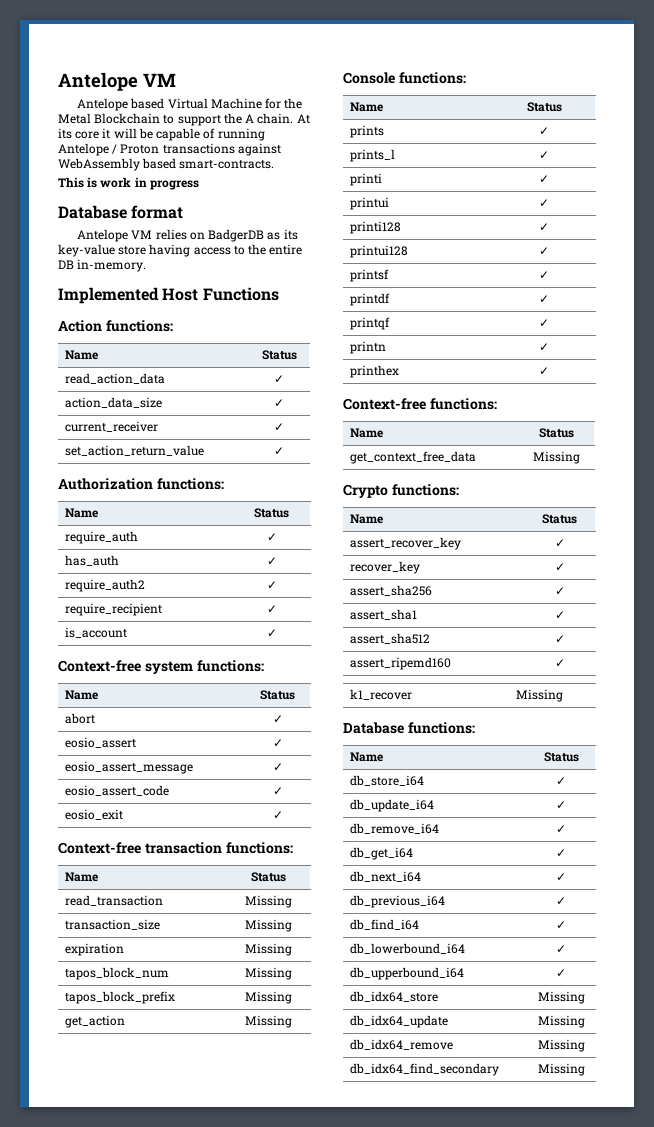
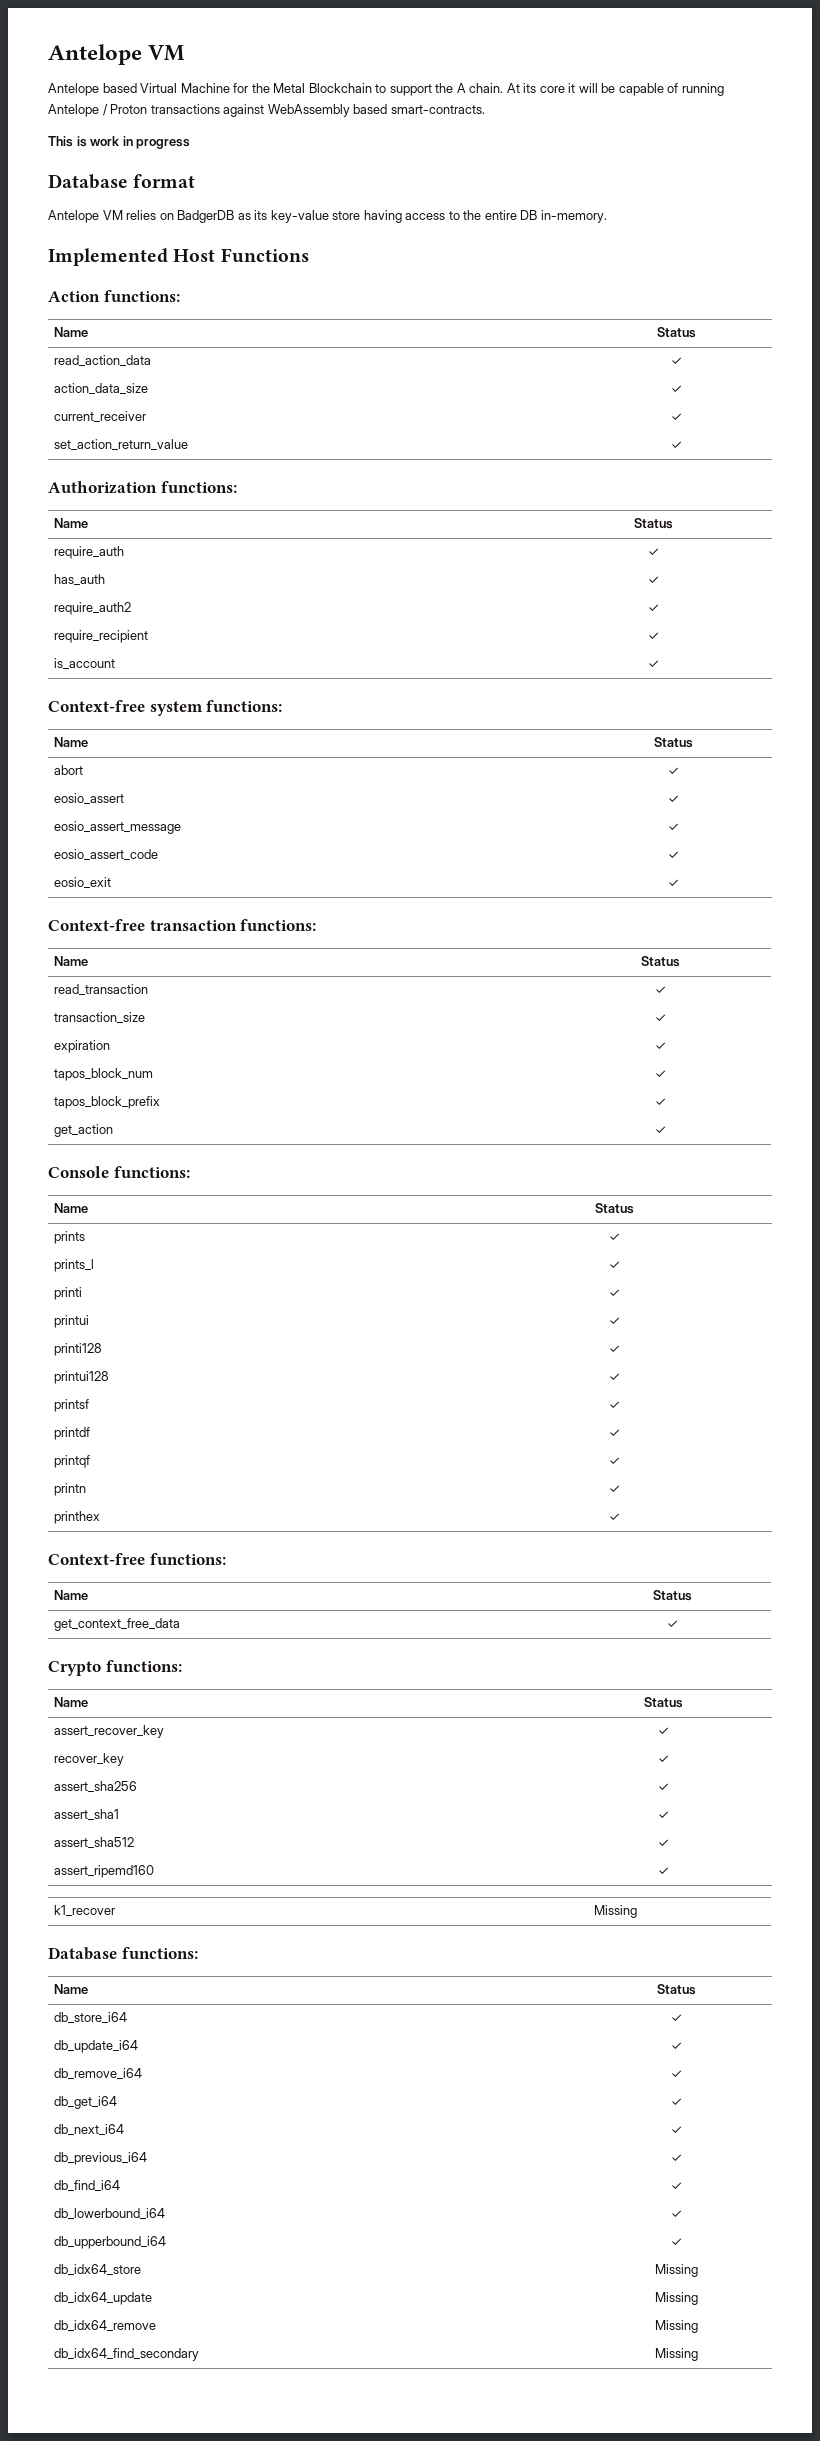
- read_transaction | Missing
+ read_transaction | ✓
- transaction_size | Missing
+ transaction_size | ✓
- expiration | Missing
+ expiration | ✓
- tapos_block_num | Missing
+ tapos_block_num | ✓
- tapos_block_prefix | Missing
+ tapos_block_prefix | ✓
- get_action | Missing
+ get_action | ✓
- get_context_free_data | Missing
+ get_context_free_data | ✓

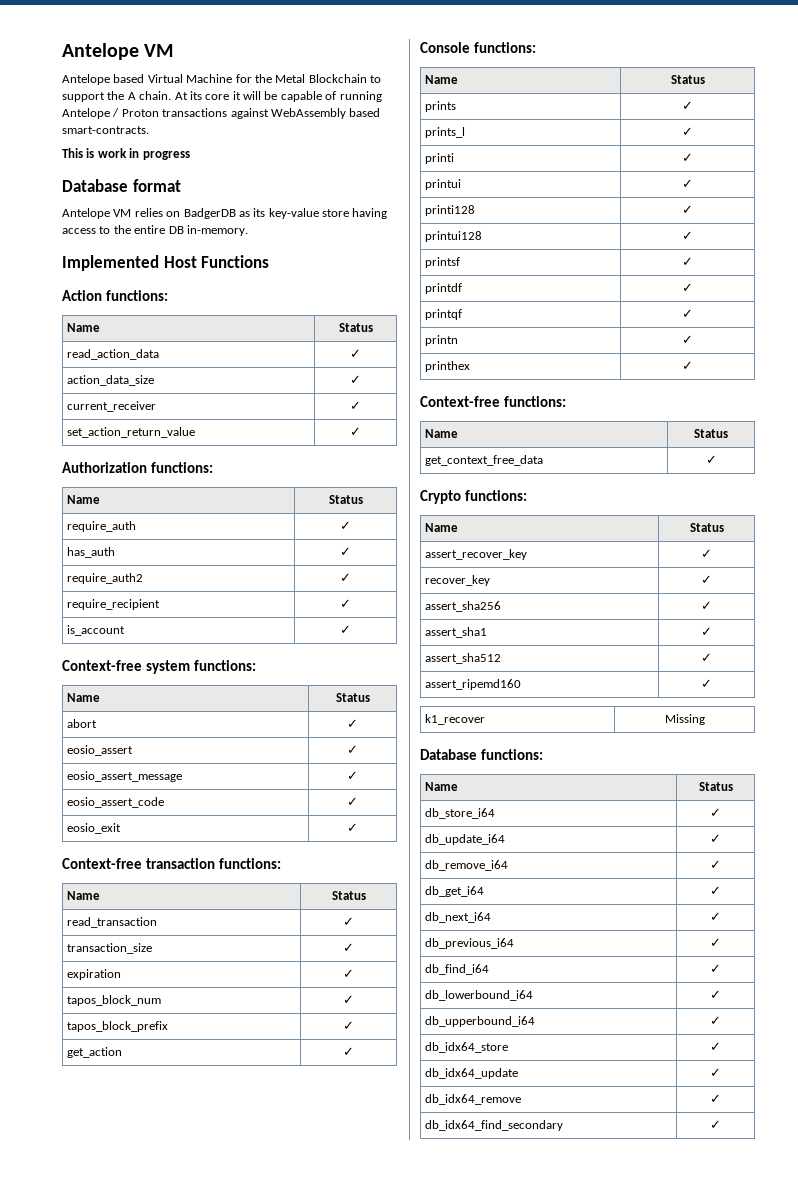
- db_idx64_store | Missing
+ db_idx64_store | ✓
- db_idx64_update | Missing
+ db_idx64_update | ✓
- db_idx64_remove | Missing
+ db_idx64_remove | ✓
- db_idx64_find_secondary | Missing
+ db_idx64_find_secondary | ✓

